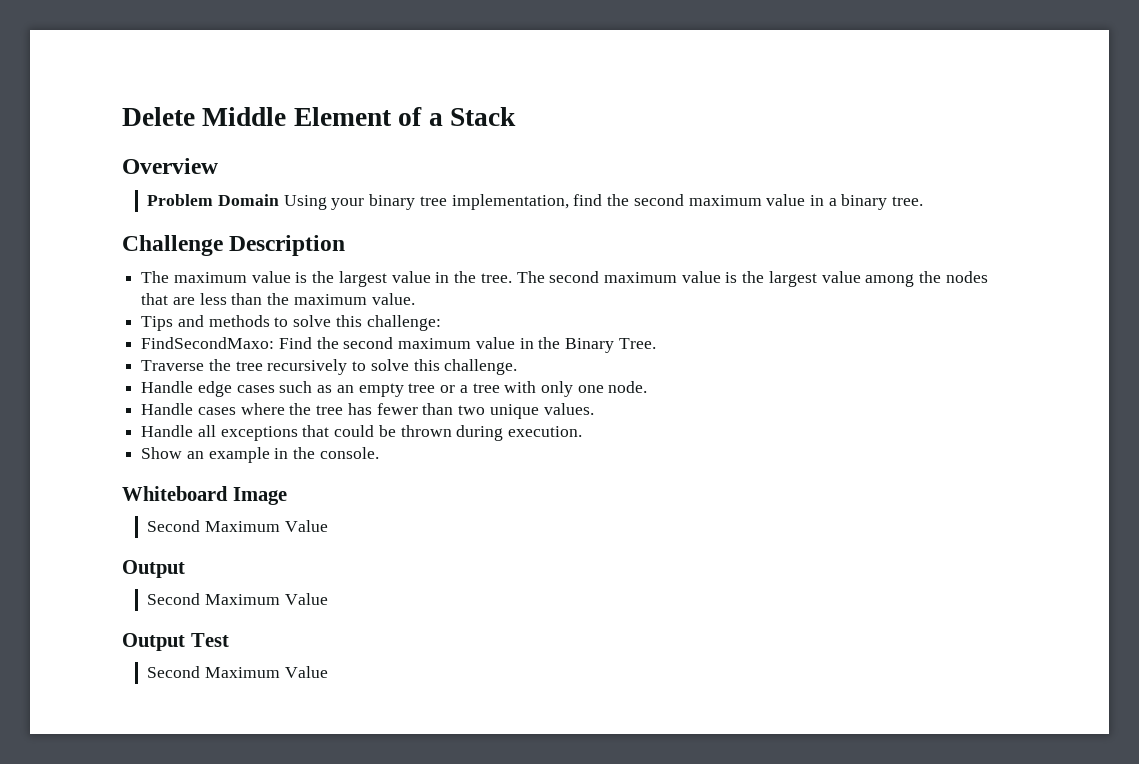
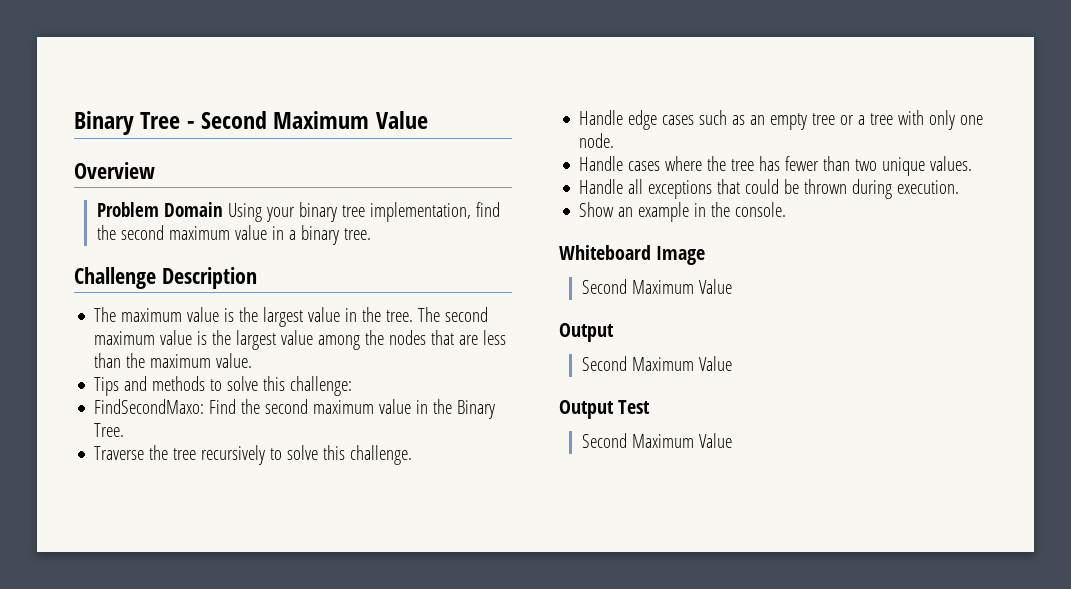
- Delete Middle Element of a Stack
+ Binary Tree - Second Maximum Value

